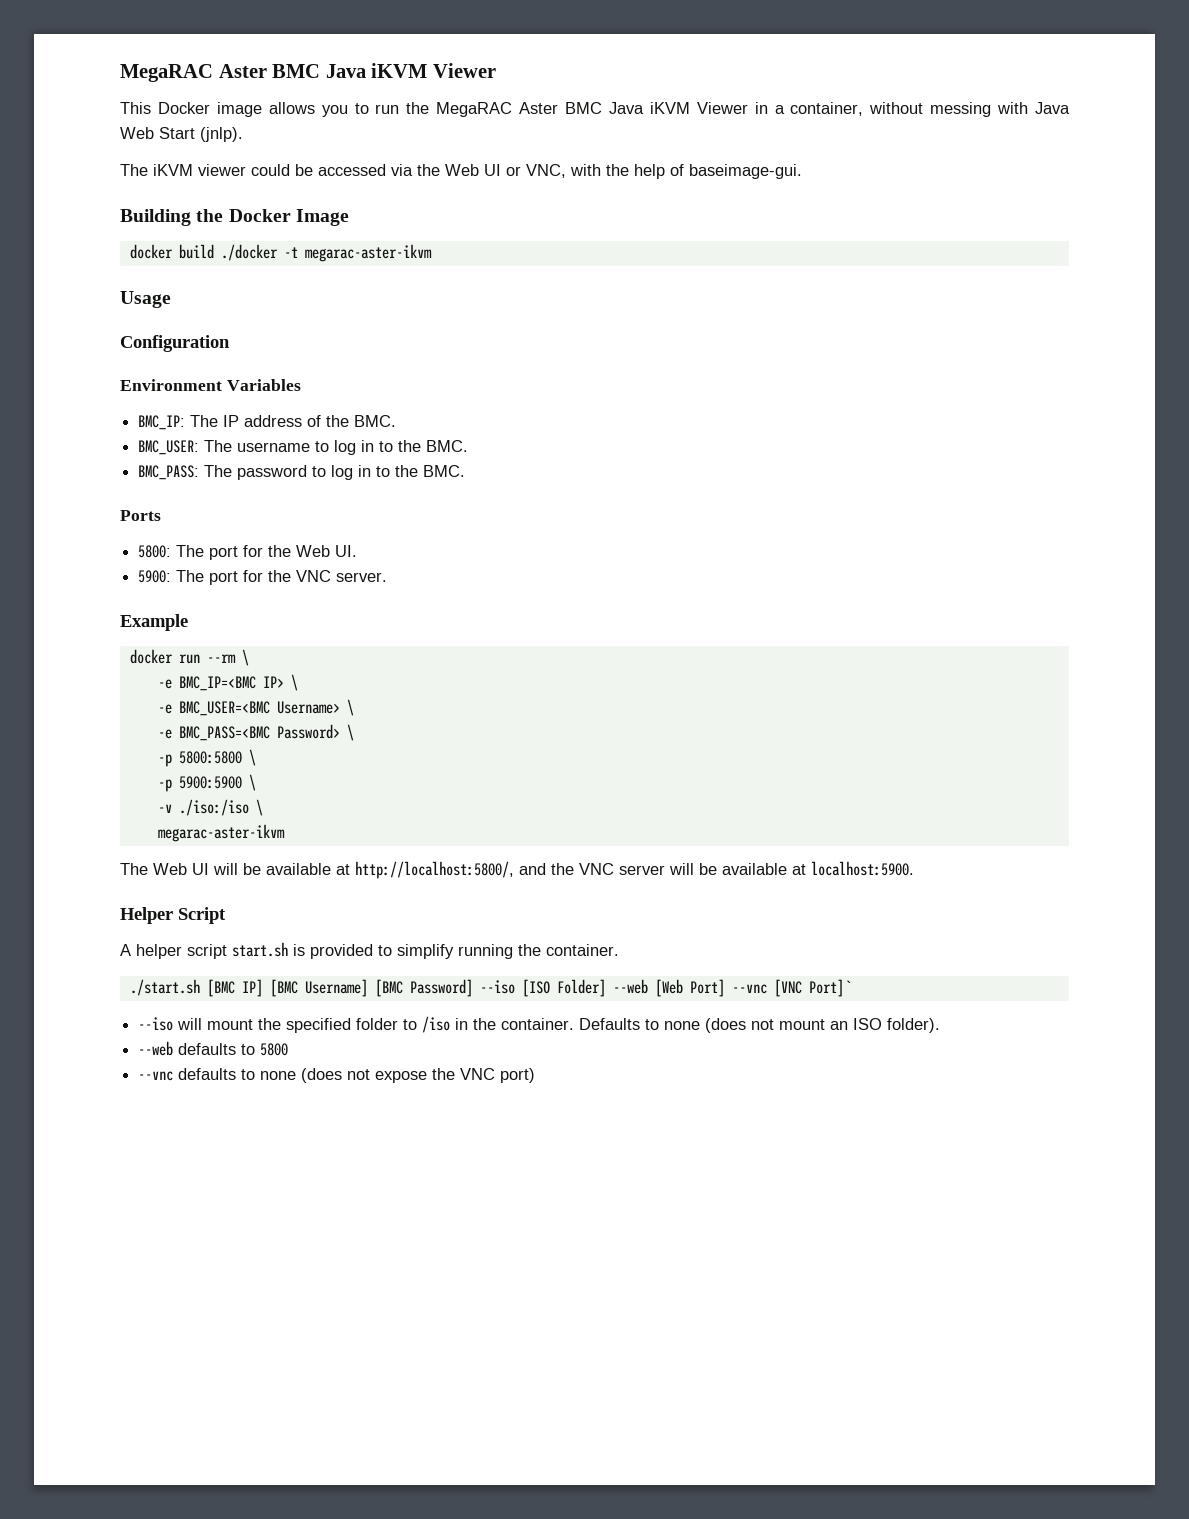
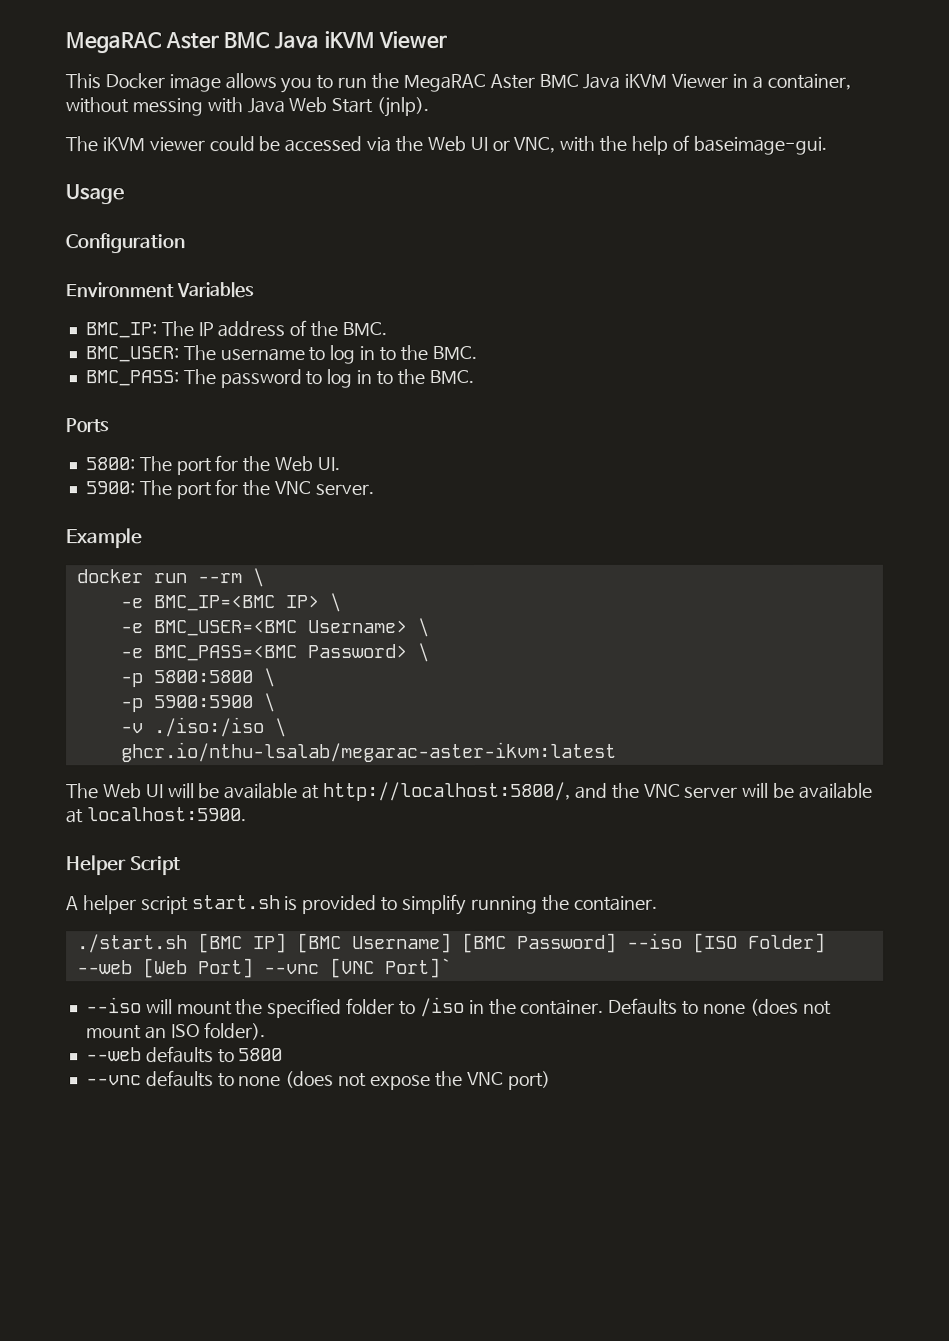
- Building the Docker Image
- docker build ./docker -t megarac-aster-ikvm
  -v ./iso:/iso \
- megarac-aster-ikvm
+ ghcr.io/nthu-lsalab/megarac-aster-ikvm:latest

